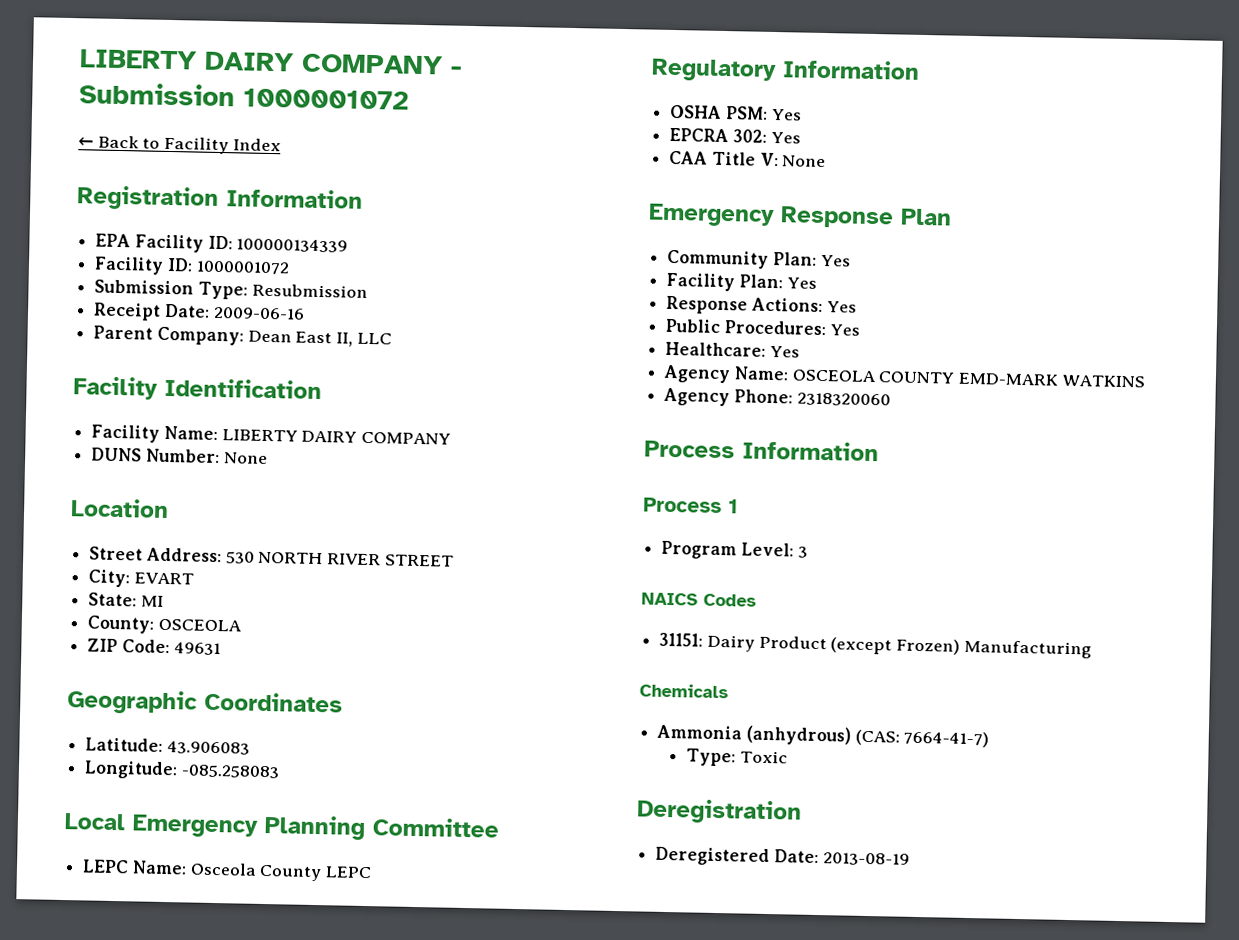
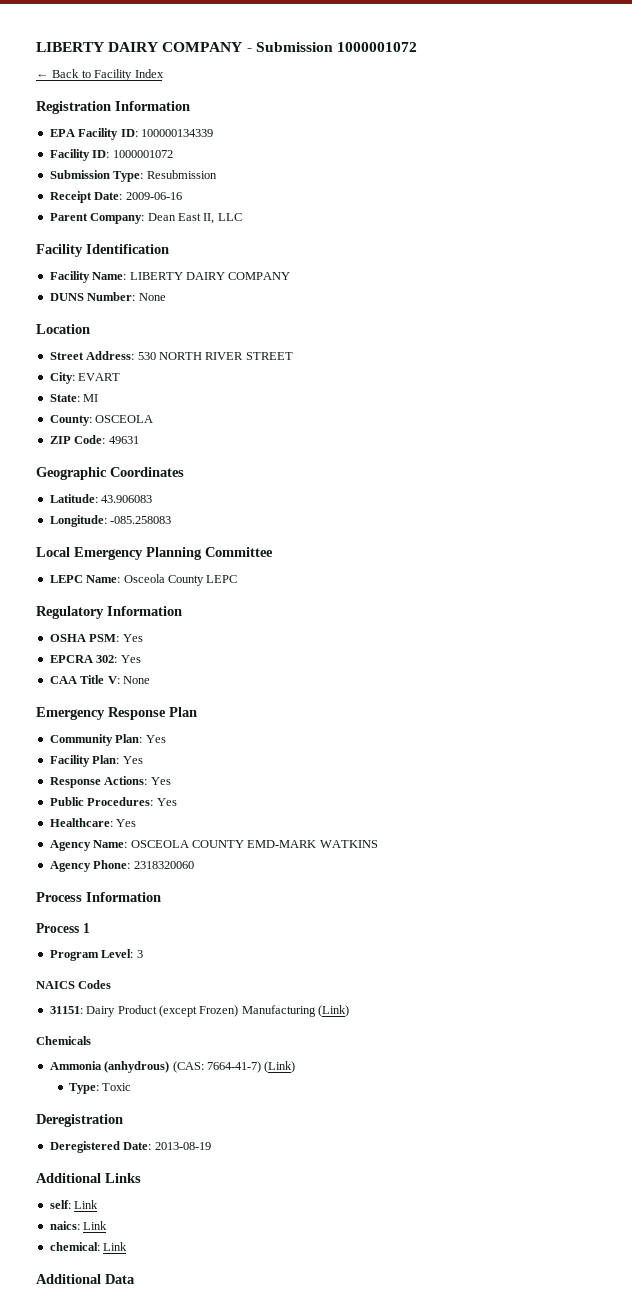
- 31151: Dairy Product (except Frozen) Manufacturing
+ 31151: Dairy Product (except Frozen) Manufacturing (Link)
- Ammonia (anhydrous) (CAS: 7664-41-7)
+ Ammonia (anhydrous) (CAS: 7664-41-7) (Link)
+ Additional Links
+ self: Link
+ naics: Link
+ chemical: Link
+ Additional Data

